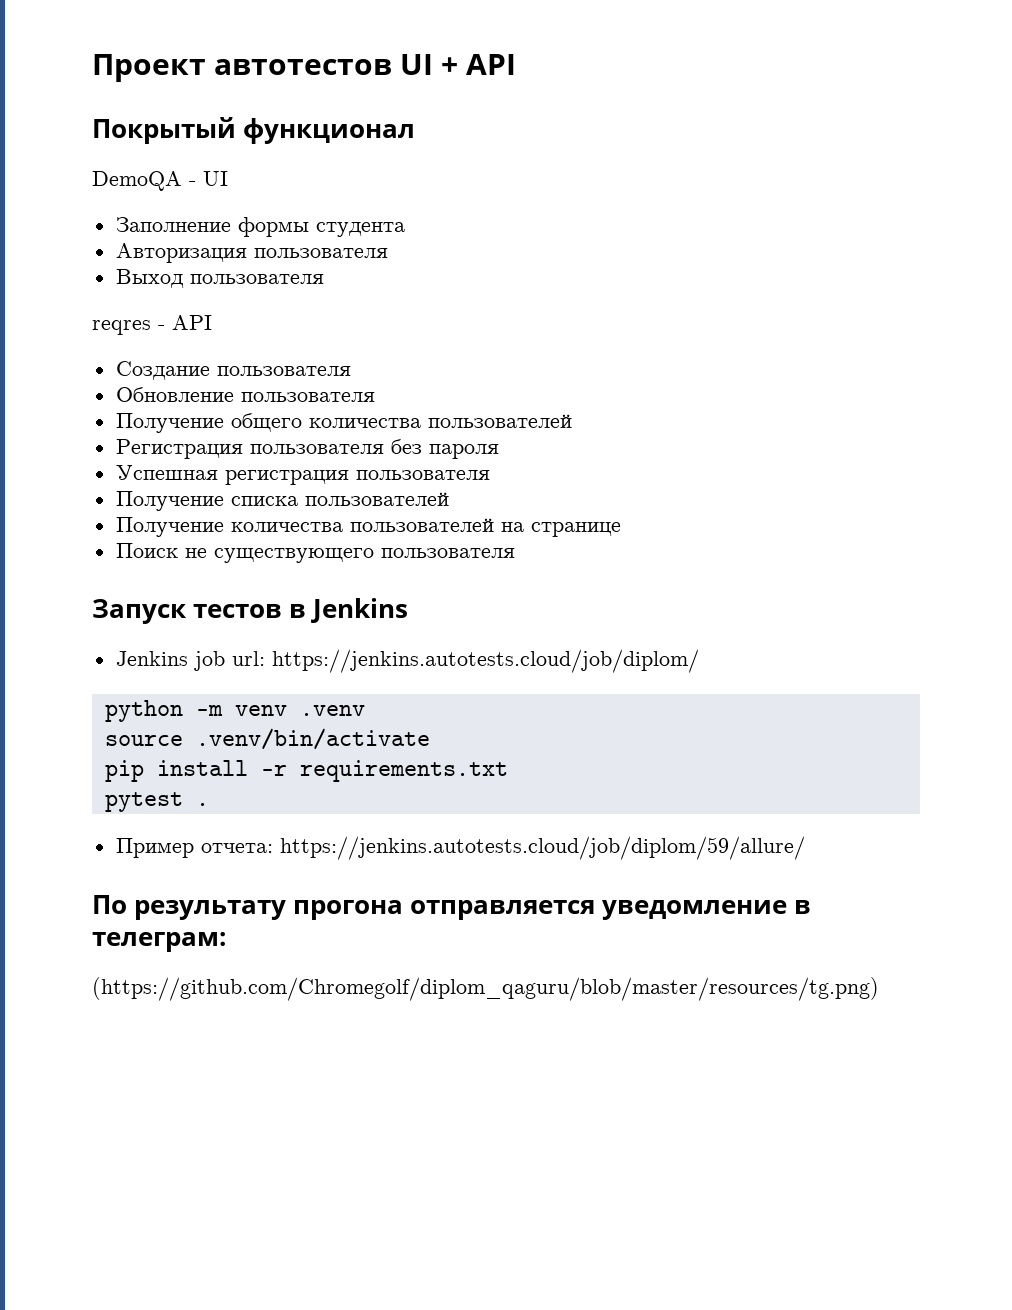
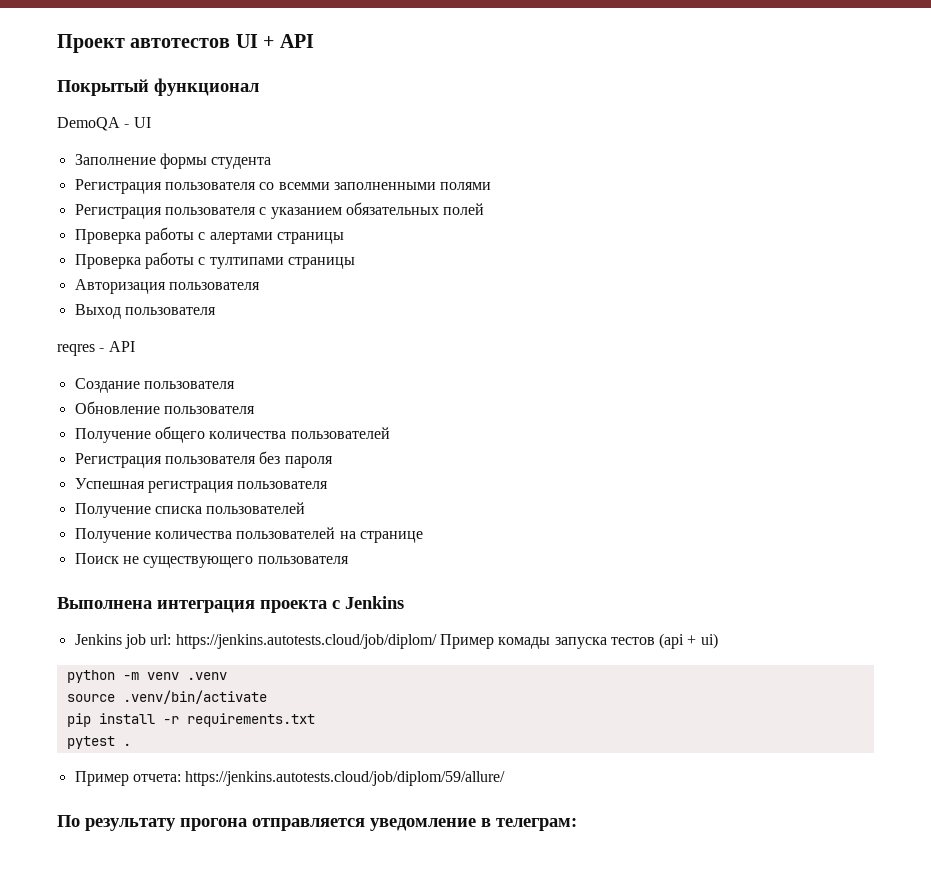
+ Регистрация пользователя со всемми заполненными полями
+ Регистрация пользователя с указанием обязательных полей
+ Проверка работы с алертами страницы
+ Проверка работы с тултипами страницы
- Запуск тестов в Jenkins
+ Выполнена интеграция проекта с Jenkins
- Jenkins job url: https://jenkins.autotests.cloud/job/diplom/
+ Jenkins job url: https://jenkins.autotests.cloud/job/diplom/ Пример комады запуска тестов (api + ui)
- (https://github.com/Chromegolf/diplom_qaguru/blob/master/resources/tg.png)

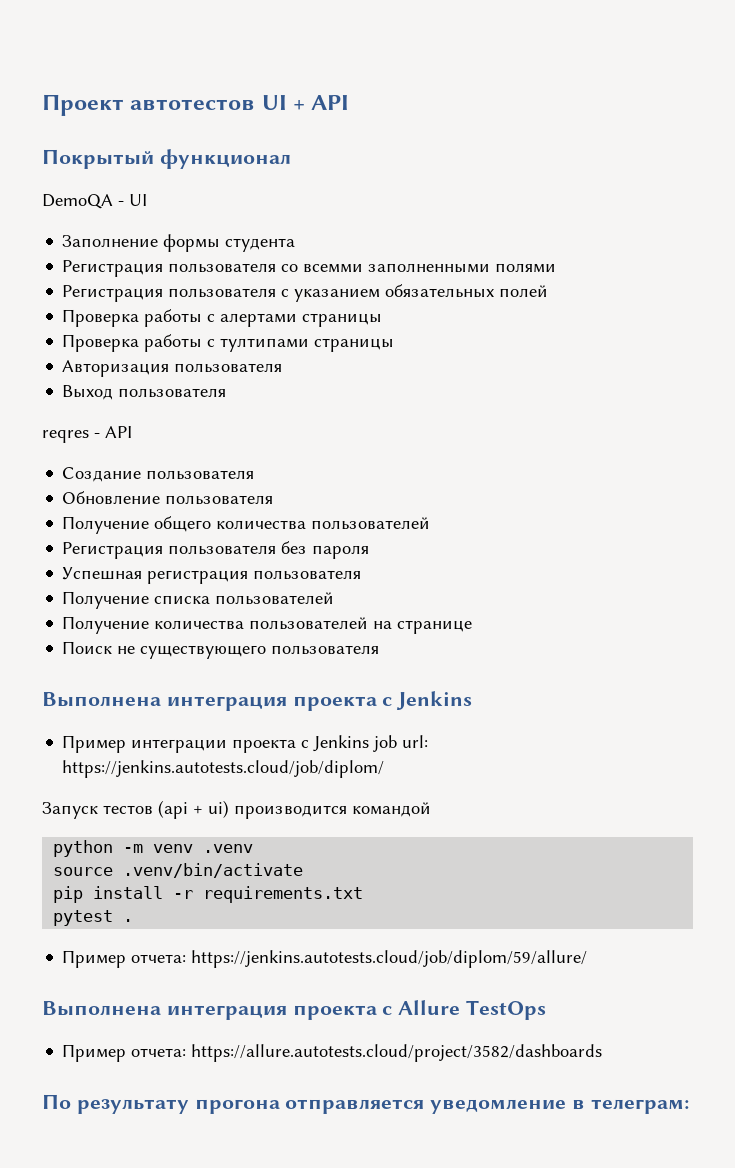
- Jenkins job url: https://jenkins.autotests.cloud/job/diplom/ Пример комады запуска тестов (api + ui)
+ Пример интеграции проекта с Jenkins job url: https://jenkins.autotests.cloud/job/diplom/
+ Запуск тестов (api + ui) производится командой
+ Выполнена интеграция проекта с Allure TestOps
+ Пример отчета: https://allure.autotests.cloud/project/3582/dashboards

